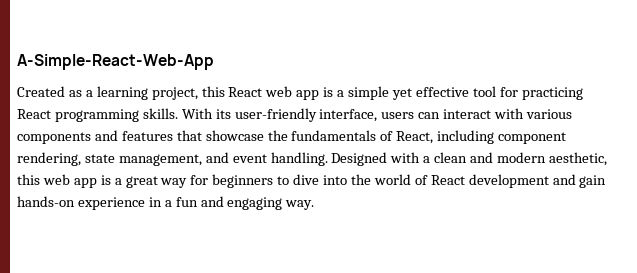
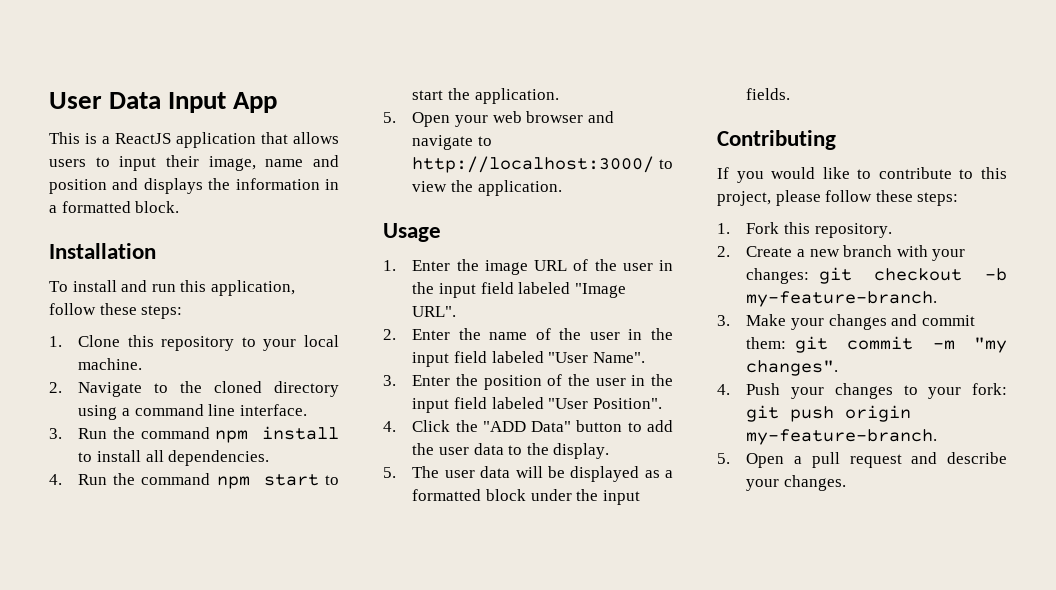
- A-Simple-React-Web-App
- Created as a learning project, this React web app is a simple yet effective tool for practicing React programming skills. With its user-friendly interface, users can interact with various components and features that showcase the fundamentals of React, including component rendering, state management, and event handling. Designed with a clean and modern aesthetic, this web app is a great way for beginners to dive into the world of React development and gain hands-on experience in a fun and engaging way.
+ User Data Input App
+ This is a ReactJS application that allows users to input their image, name and position and displays the information in a formatted block.
+ Installation
+ To install and run this application, follow these steps:
+ 1. Clone this repository to your local machine.
+ 2. Navigate to the cloned directory using a command line interface.
+ 3. Run the command npm install to install all dependencies.
+ 4. Run the command npm start to start the application.
+ 5. Open your web browser and navigate to http://localhost:3000/ to view the application.
+ Usage
+ 1. Enter the image URL of the user in the input field labeled "Image URL".
+ 2. Enter the name of the user in the input field labeled "User Name".
+ 3. Enter the position of the user in the input field labeled "User Position".
+ 4. Click the "ADD Data" button to add the user data to the display.
+ 5. The user data will be displayed as a formatted block under the input fields.
+ Contributing
+ If you would like to contribute to this project, please follow these steps:
+ 1. Fork this repository.
+ 2. Create a new branch with your changes: git checkout -b my-feature-branch.
+ 3. Make your changes and commit them: git commit -m "my changes".
+ 4. Push your changes to your fork: git push origin my-feature-branch.
+ 5. Open a pull request and describe your changes.

